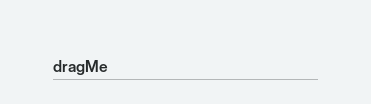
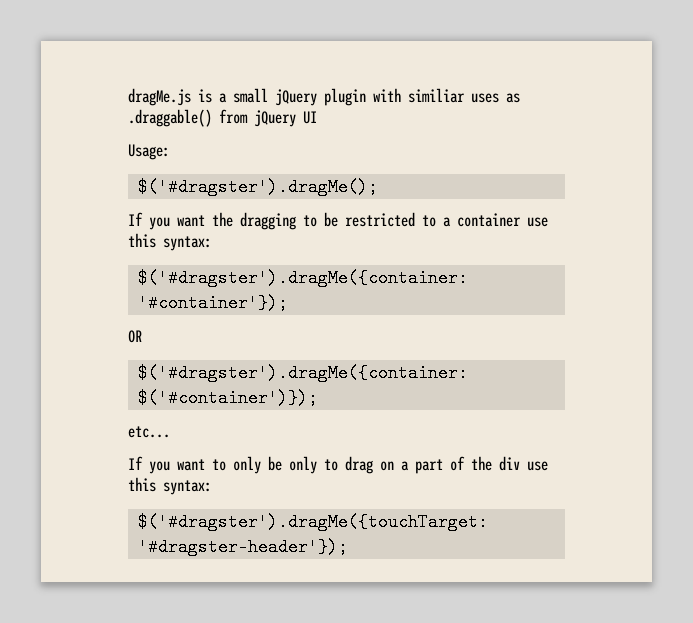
- dragMe
+ dragMe.js is a small jQuery plugin with similiar uses as .draggable() from jQuery UI
+ Usage:
+ $('#dragster').dragMe();
+ If you want the dragging to be restricted to a container use this syntax:
+ $('#dragster').dragMe({container: '#container'});
+ OR
+ $('#dragster').dragMe({container: $('#container')});
+ etc...
+ If you want to only be only to drag on a part of the div use this syntax:
+ $('#dragster').dragMe({touchTarget: '#dragster-header'});

